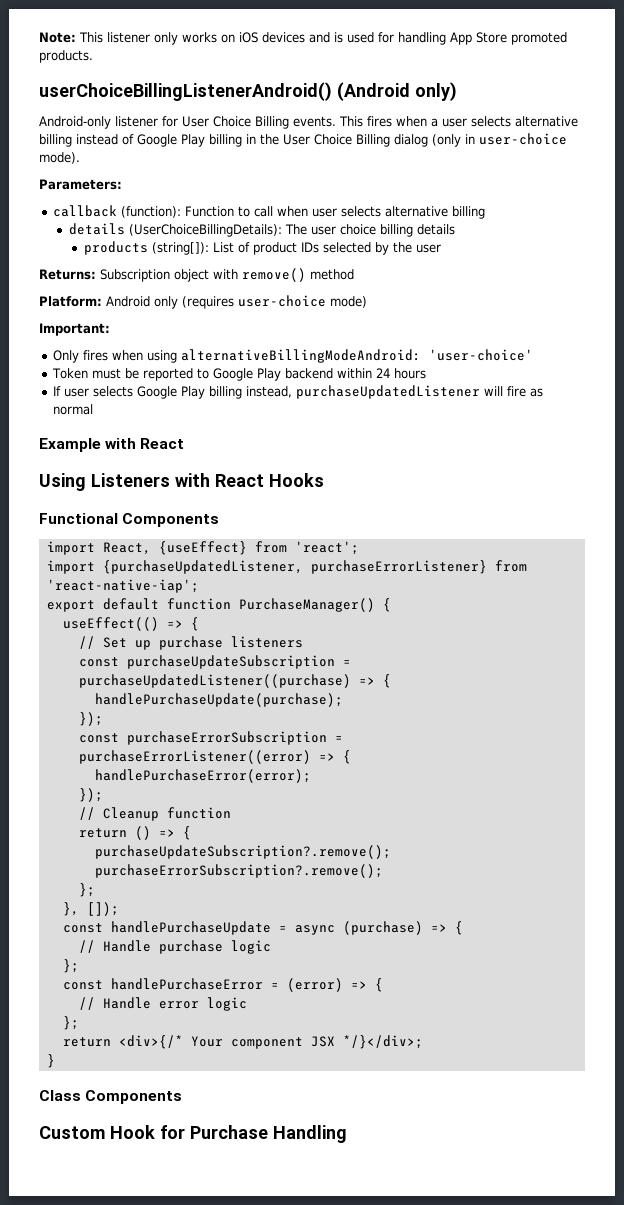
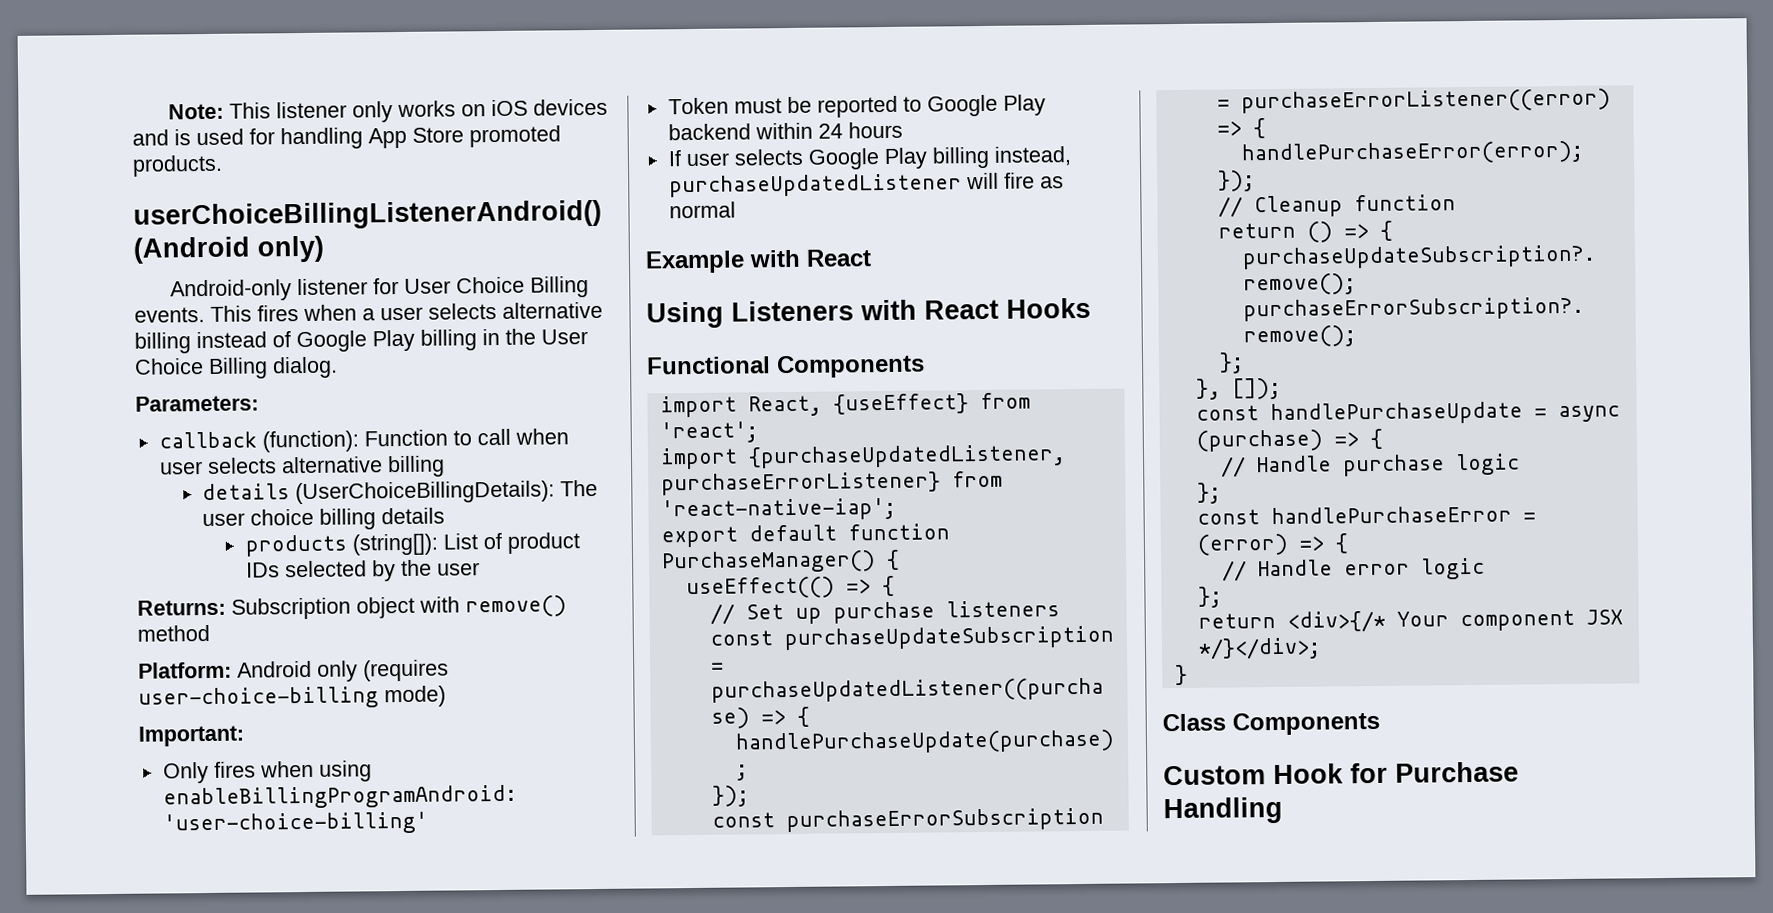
- This fires when a user selects alternative billing instead of Google Play billing in the User Choice Billing dialog (only in user-choice mode).
+ This fires when a user selects alternative billing instead of Google Play billing in the User Choice Billing dialog.
- Platform: Android only (requires user-choice mode)
+ Platform: Android only (requires user-choice-billing mode)
- Only fires when using alternativeBillingModeAndroid: 'user-choice'
+ Only fires when using enableBillingProgramAndroid: 'user-choice-billing'

